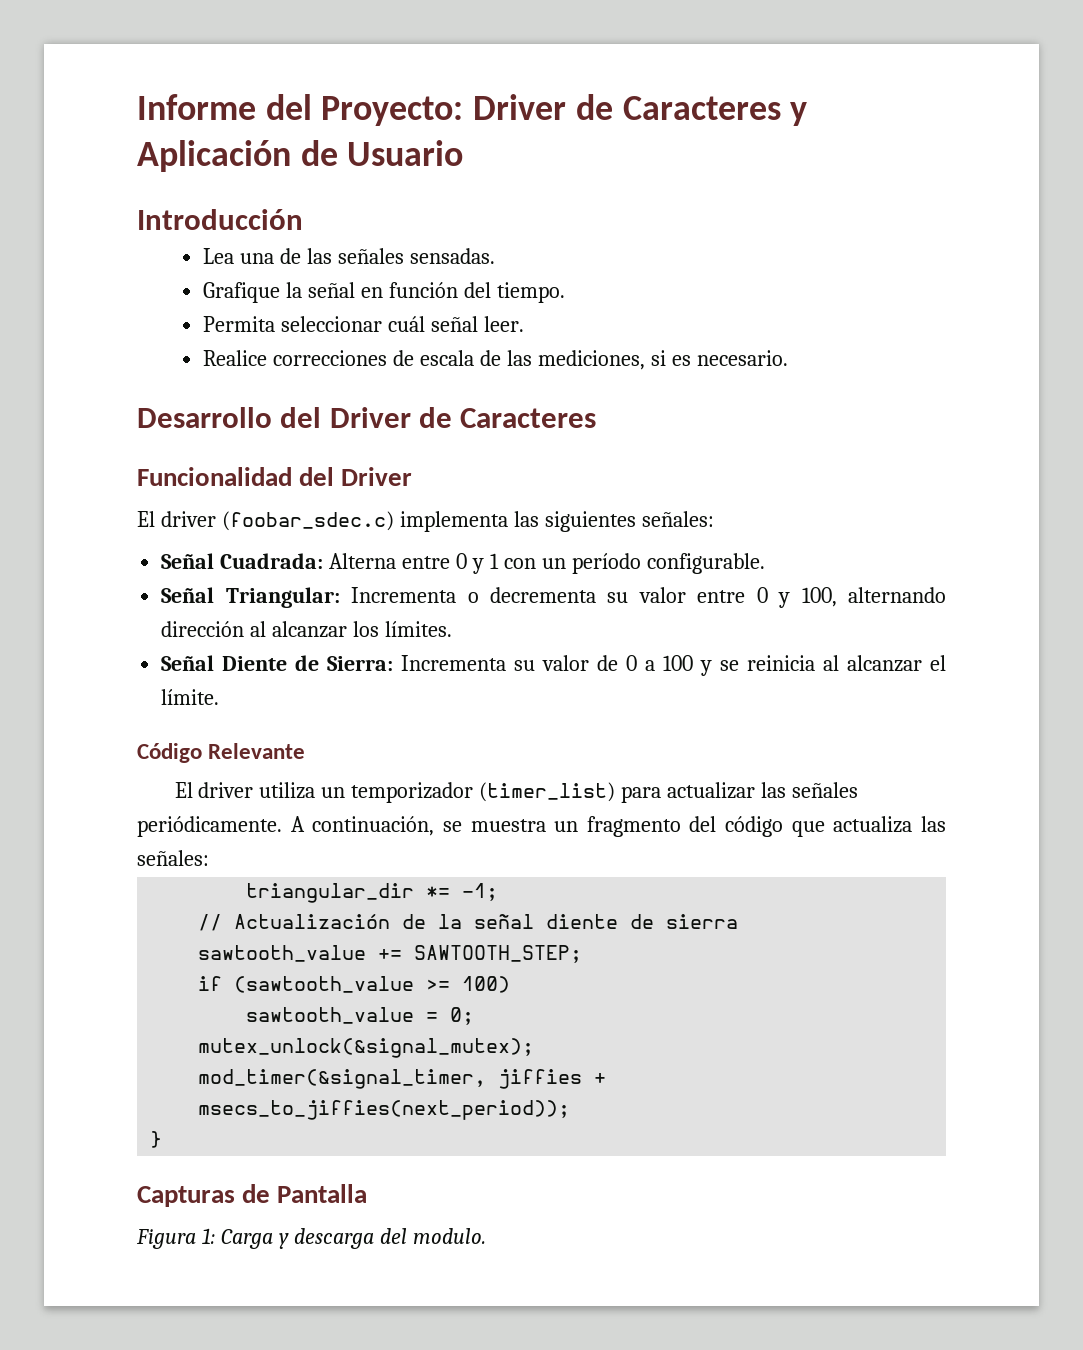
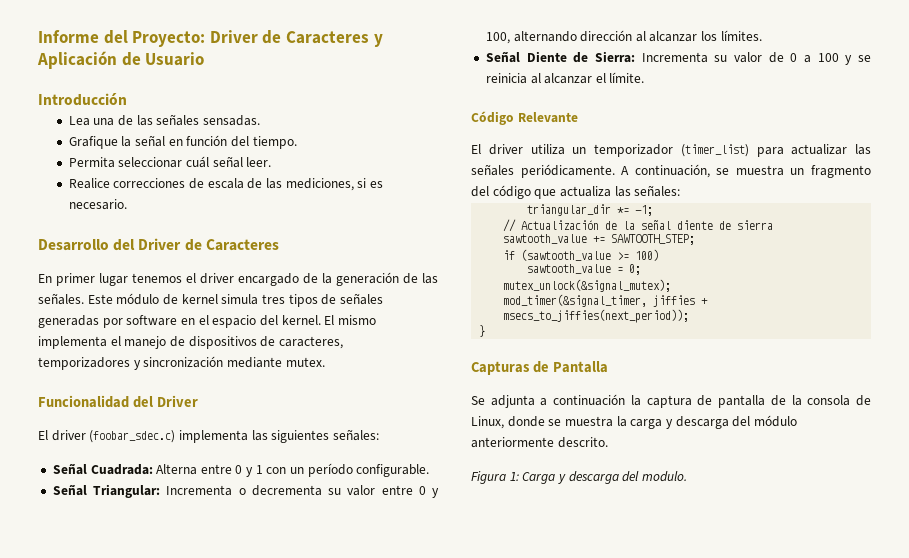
+ En primer lugar tenemos el driver encargado de la generación de las señales. Este módulo de kernel simula tres tipos de señales generadas por software en el espacio del kernel. El mismo implementa el manejo de dispositivos de caracteres, temporizadores y sincronización mediante mutex.
+ Se adjunta a continuación la captura de pantalla de la consola de Linux, donde se muestra la carga y descarga del módulo anteriormente descrito.

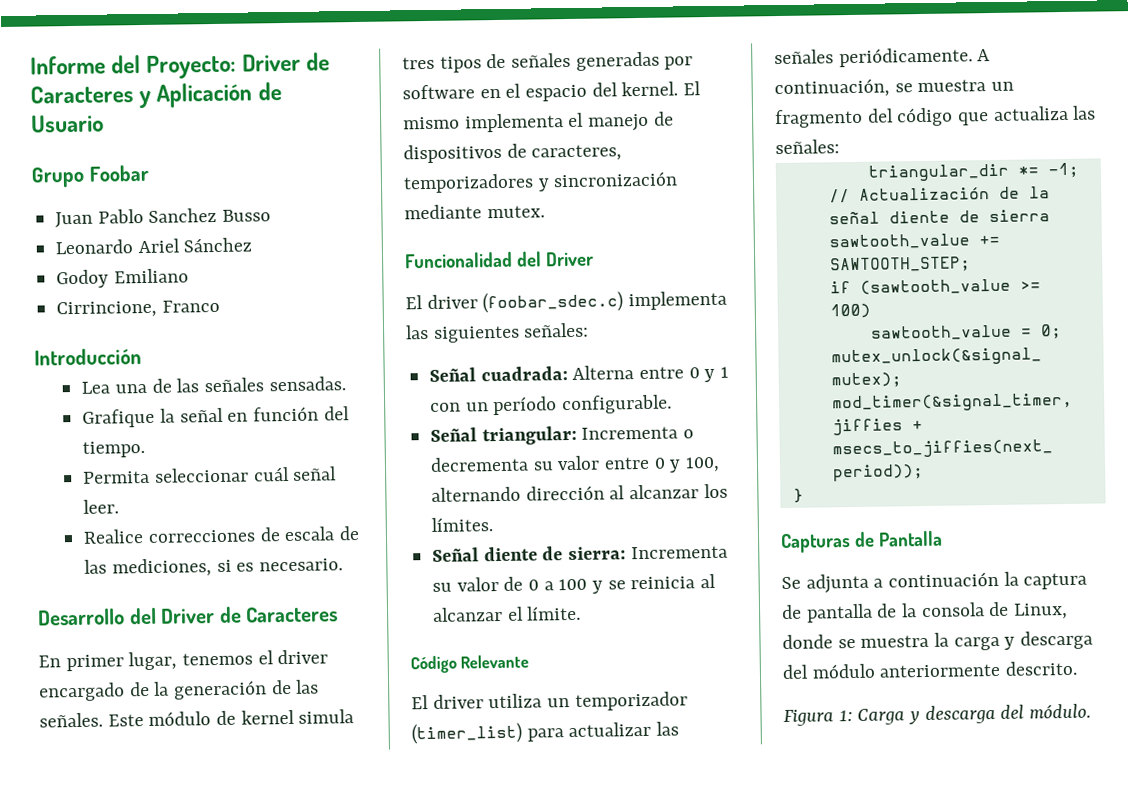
+ Grupo Foobar
+ Juan Pablo Sanchez Busso
+ Leonardo Ariel Sánchez
+ Godoy Emiliano
+ Cirrincione, Franco
- En primer lugar tenemos el driver encargado de la generación de las señales.
+ En primer lugar, tenemos el driver encargado de la generación de las señales.
- Señal Cuadrada: Alterna entre 0 y 1 con un período configurable.
+ Señal cuadrada: Alterna entre 0 y 1 con un período configurable.
- Señal Triangular: Incrementa o decrementa su valor entre 0 y 100, alternando dirección al alcanzar los límites.
+ Señal triangular: Incrementa o decrementa su valor entre 0 y 100, alternando dirección al alcanzar los límites.
- Señal Diente de Sierra: Incrementa su valor de 0 a 100 y se reinicia al alcanzar el límite.
+ Señal diente de sierra: Incrementa su valor de 0 a 100 y se reinicia al alcanzar el límite.
- Figura 1: Carga y descarga del modulo.
+ Figura 1: Carga y descarga del módulo.

